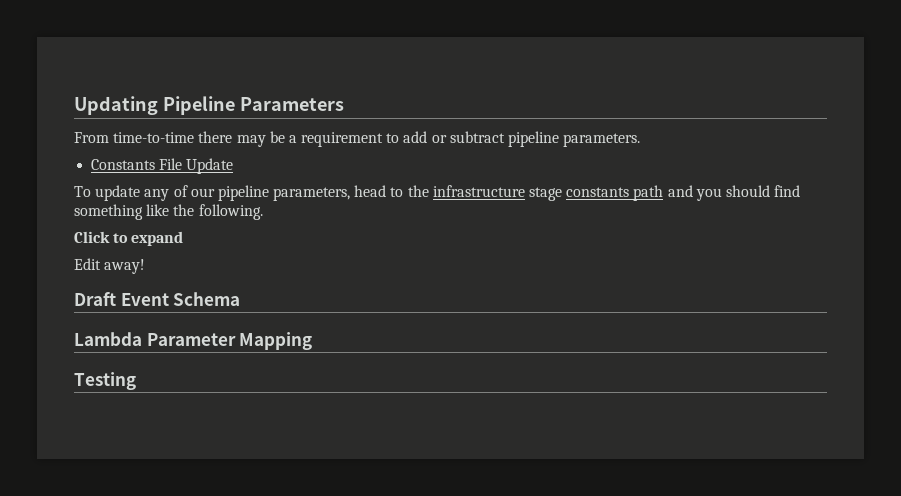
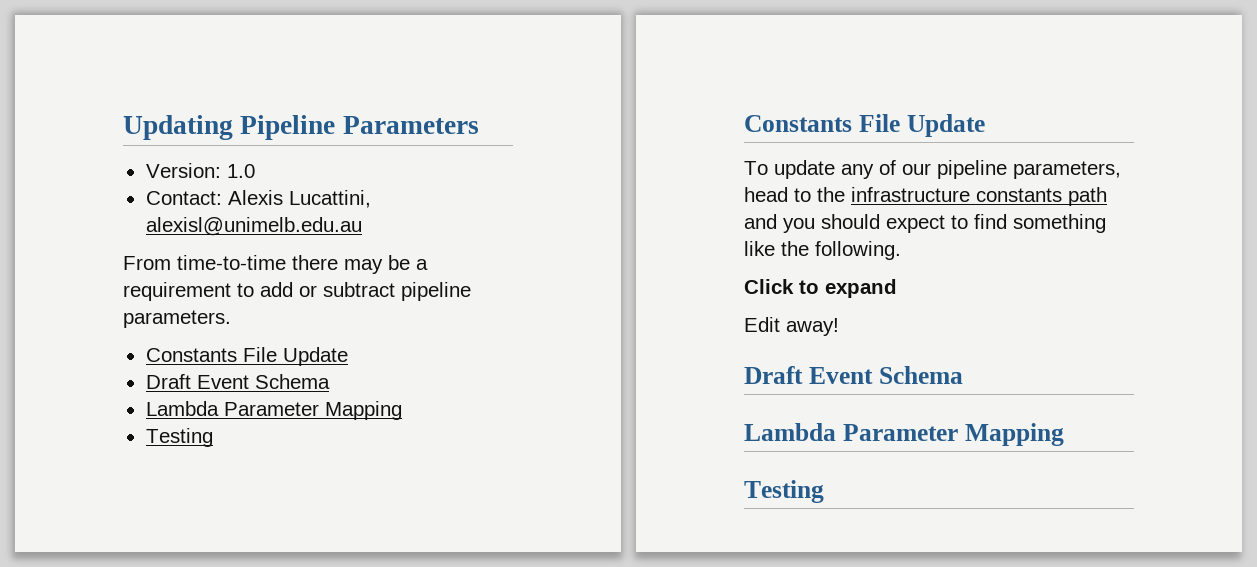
+ Version: 1.0
+ Contact: Alexis Lucattini, alexisl@unimelb.edu.au
  From time-to-time there may be a requirement to add or subtract pipeline parameters.
+ Constants File Update
+ Draft Event Schema
+ Lambda Parameter Mapping
+ Testing
- To update any of our pipeline parameters, head to the infrastructure stage constants path and you should find something like the following.
+ To update any of our pipeline parameters, head to the infrastructure constants path and you should expect to find something like the following.

